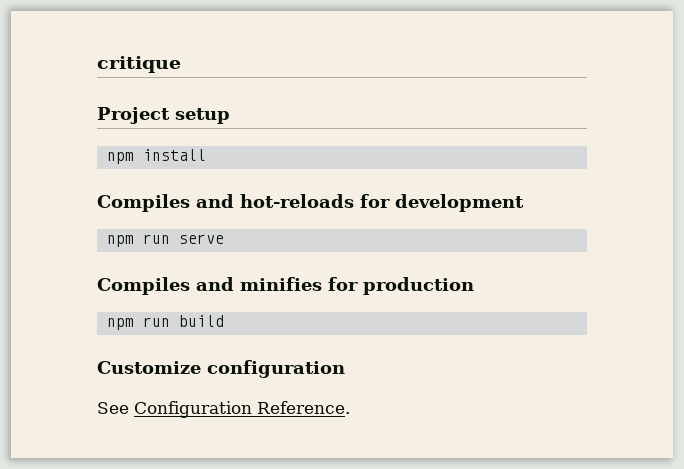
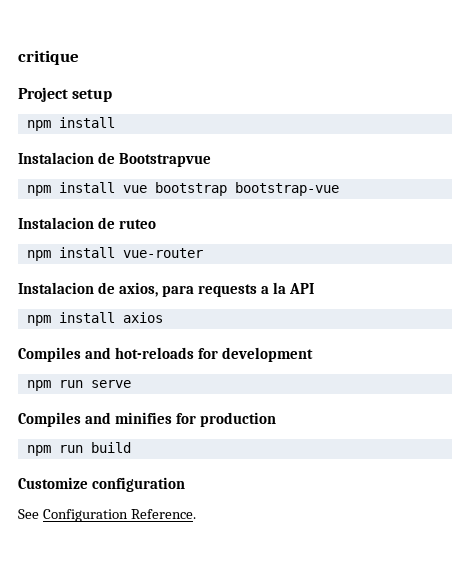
+ Instalacion de Bootstrapvue
+ npm install vue bootstrap bootstrap-vue
+ Instalacion de ruteo
+ npm install vue-router
+ Instalacion de axios, para requests a la API
+ npm install axios

